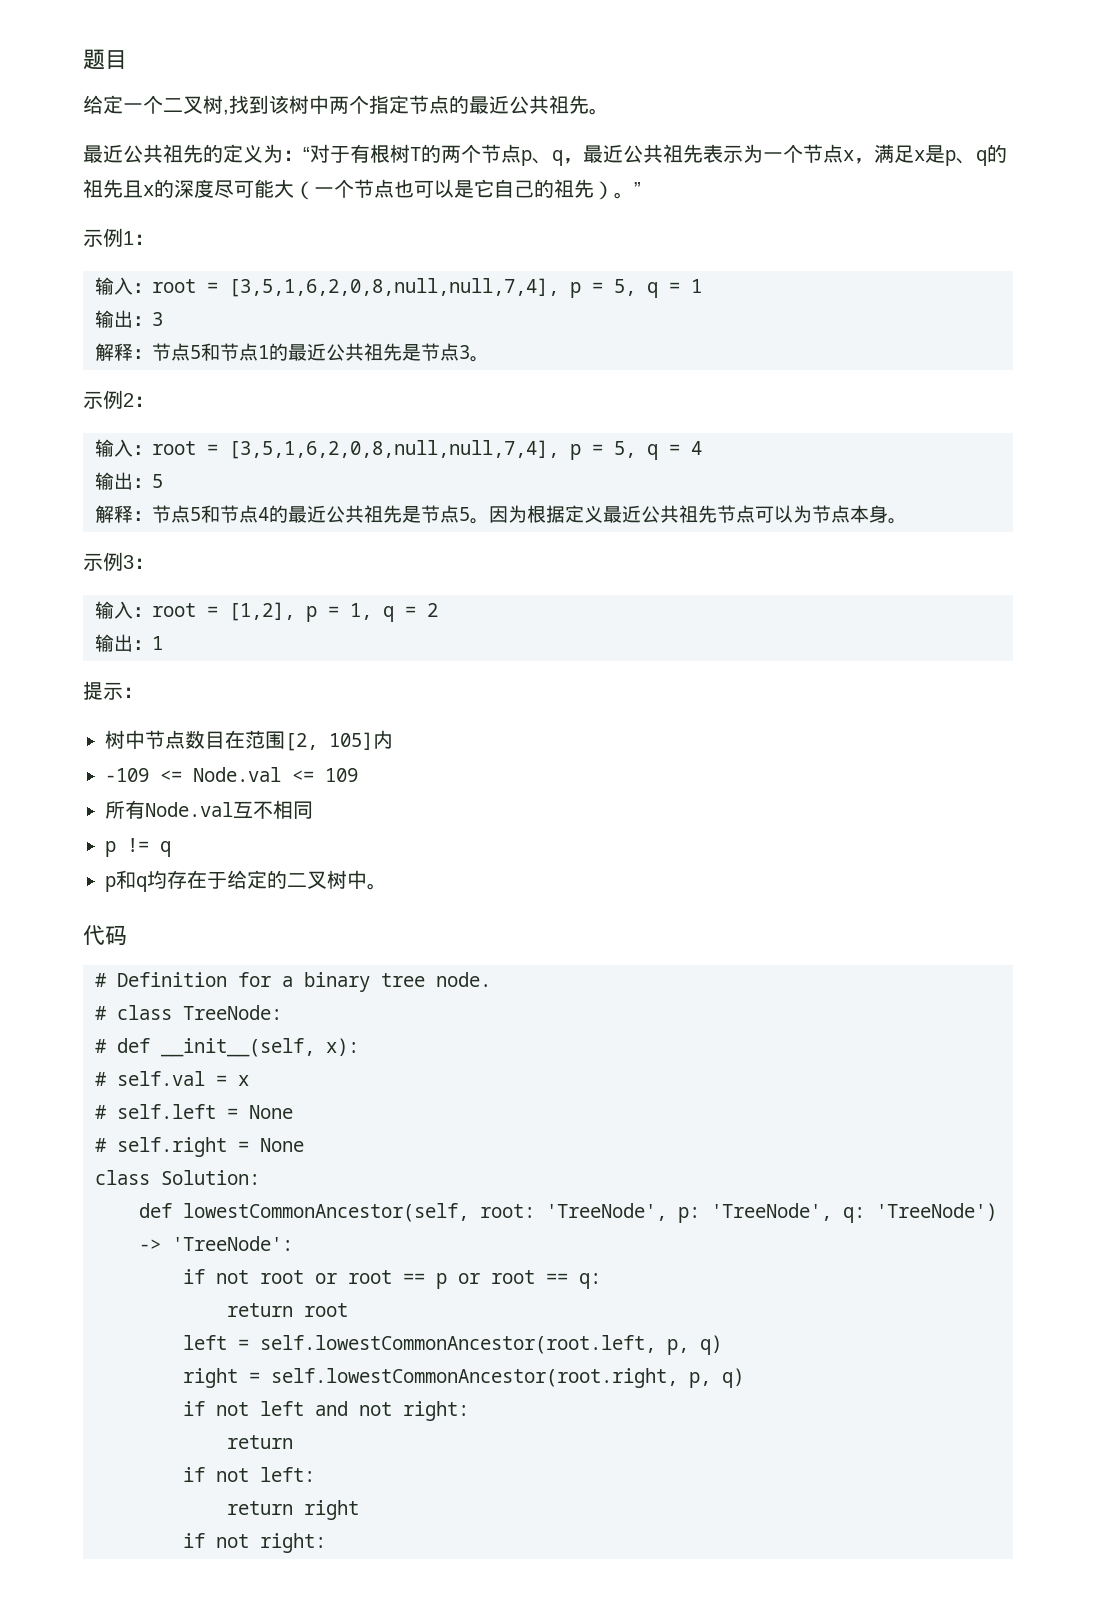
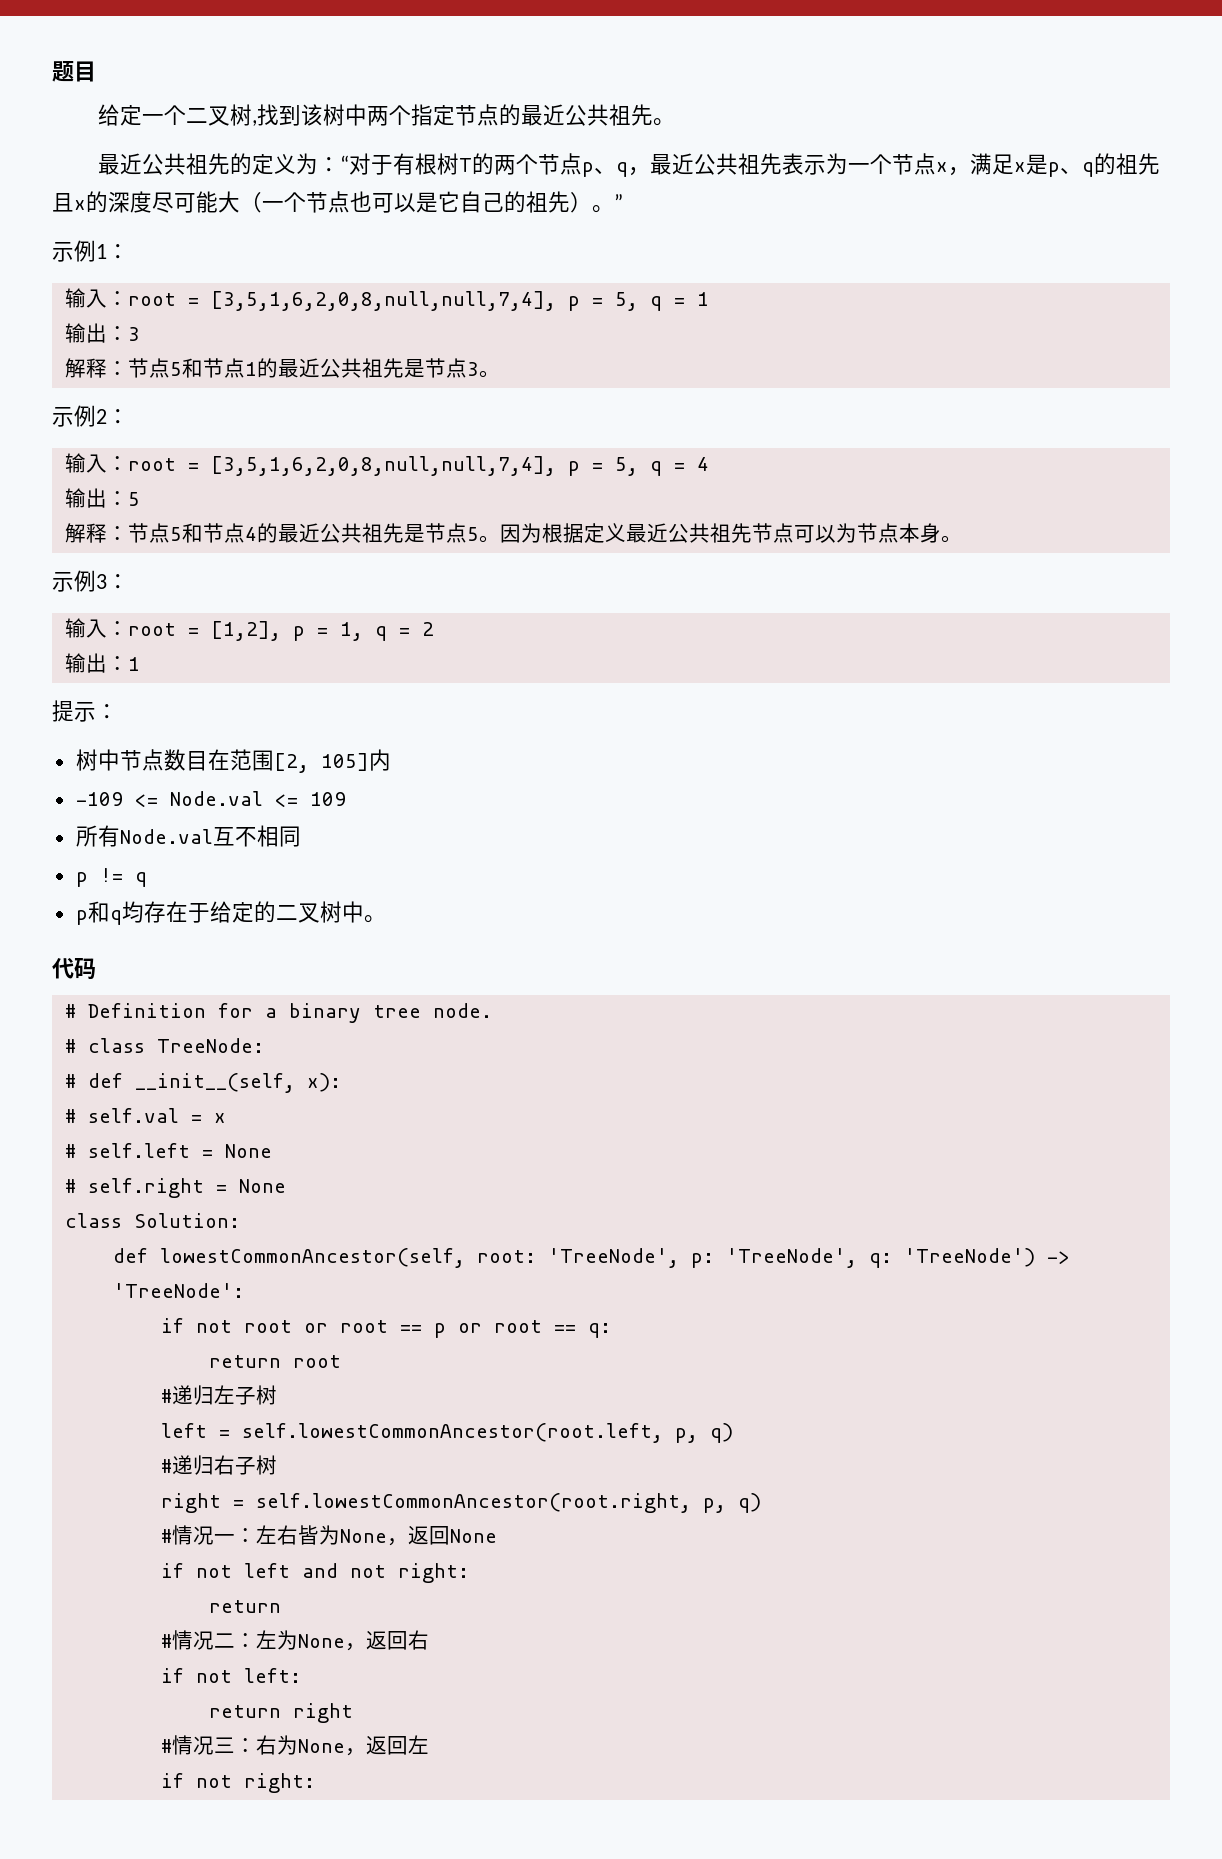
+ #递归左子树
+ #递归右子树
+ #情况一：左右皆为None，返回None
+ #情况二：左为None，返回右
+ #情况三：右为None，返回左

